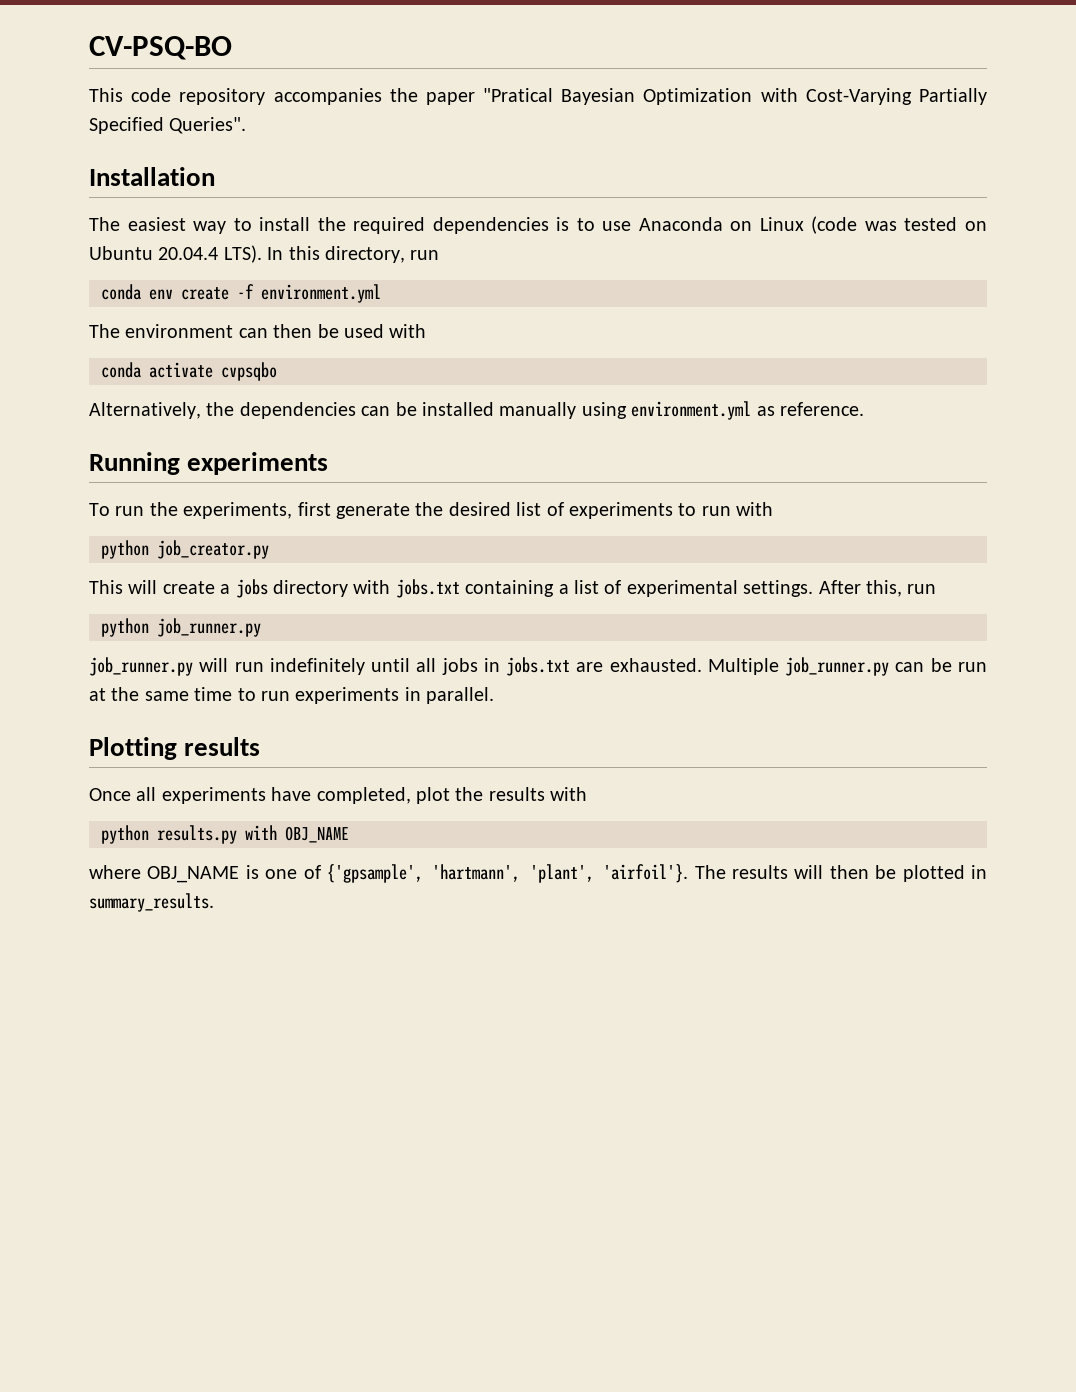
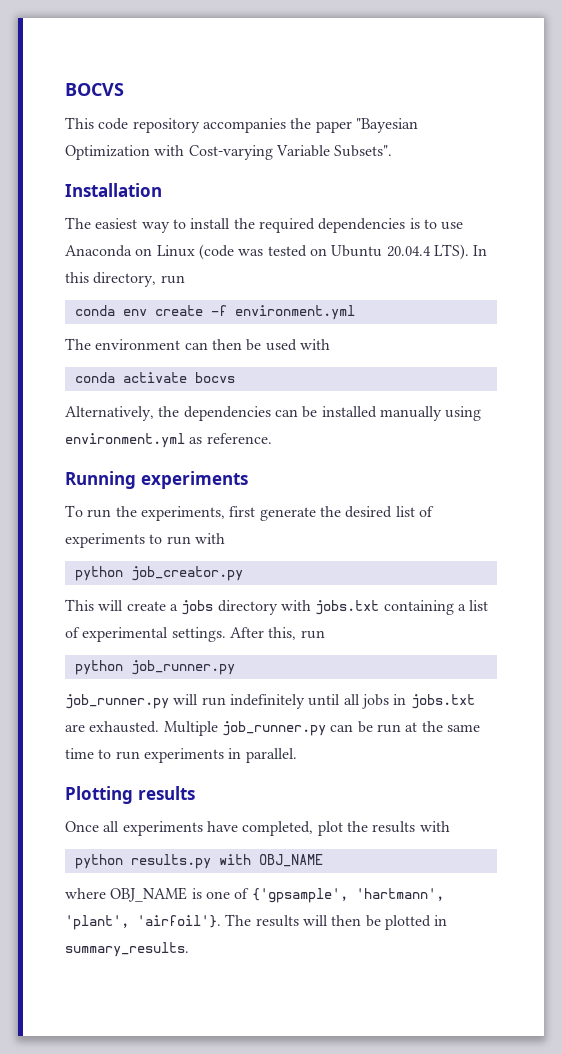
- CV-PSQ-BO
+ BOCVS
- This code repository accompanies the paper "Pratical Bayesian Optimization with Cost-Varying Partially Specified Queries".
+ This code repository accompanies the paper "Bayesian Optimization with Cost-varying Variable Subsets".
- conda activate cvpsqbo
+ conda activate bocvs

